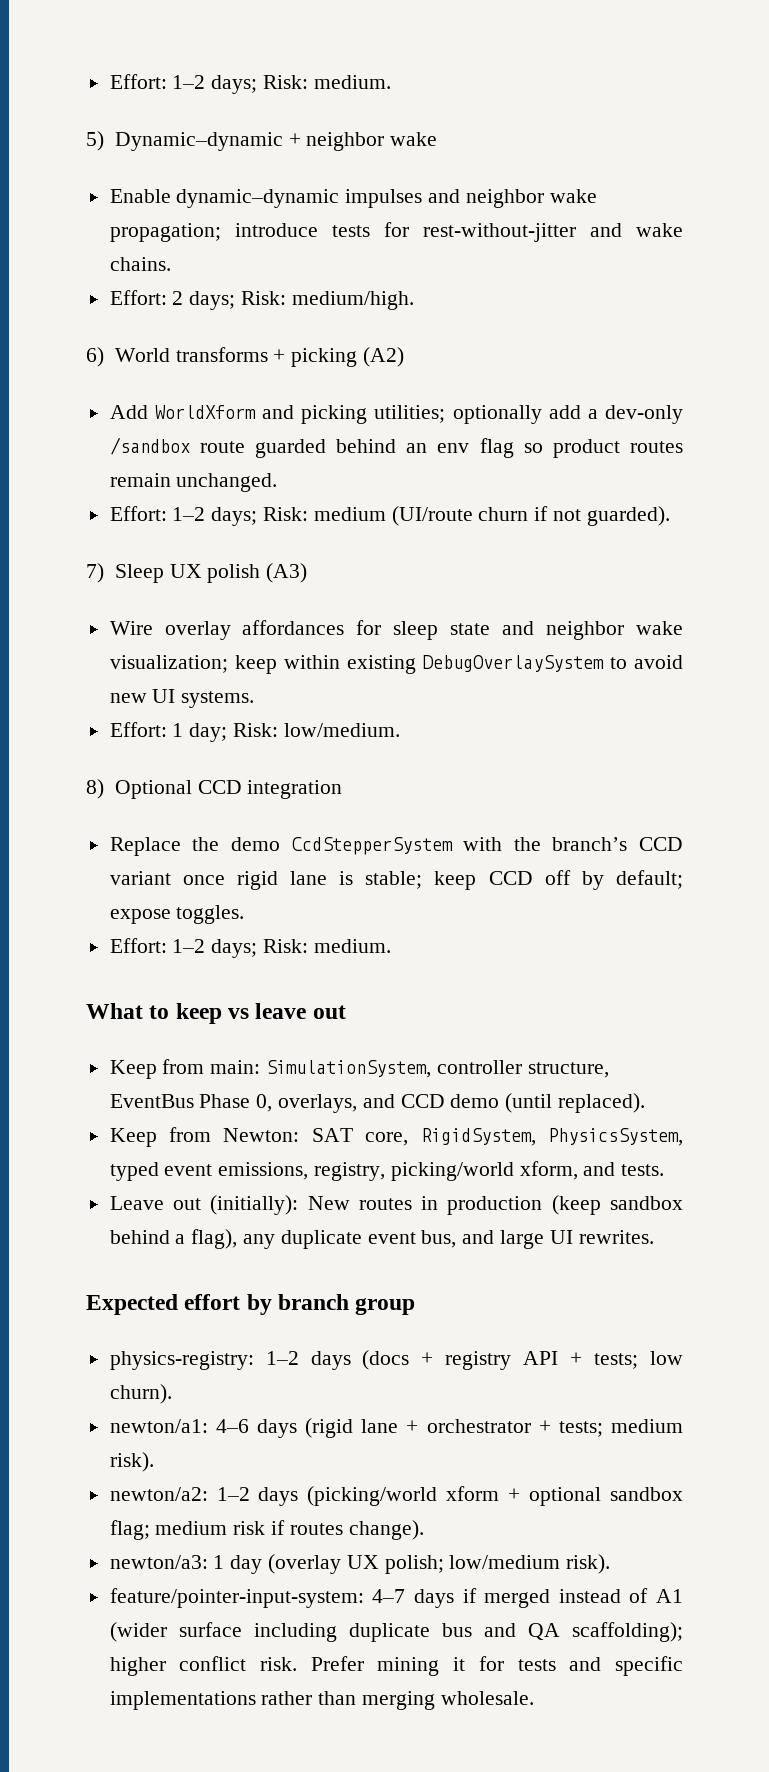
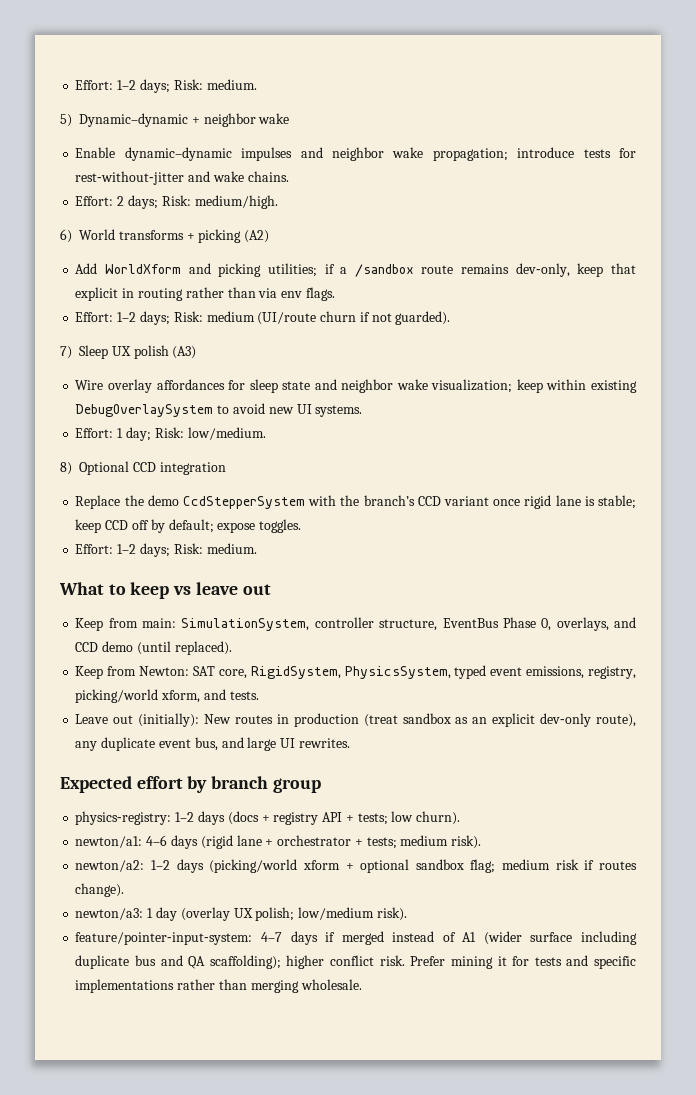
- Add WorldXform and picking utilities; optionally add a dev‑only /sandbox route guarded behind an env flag so product routes remain unchanged.
+ Add WorldXform and picking utilities; if a /sandbox route remains dev‑only, keep that explicit in routing rather than via env flags.
- Leave out (initially): New routes in production (keep sandbox behind a flag), any duplicate event bus, and large UI rewrites.
+ Leave out (initially): New routes in production (treat sandbox as an explicit dev‑only route), any duplicate event bus, and large UI rewrites.

